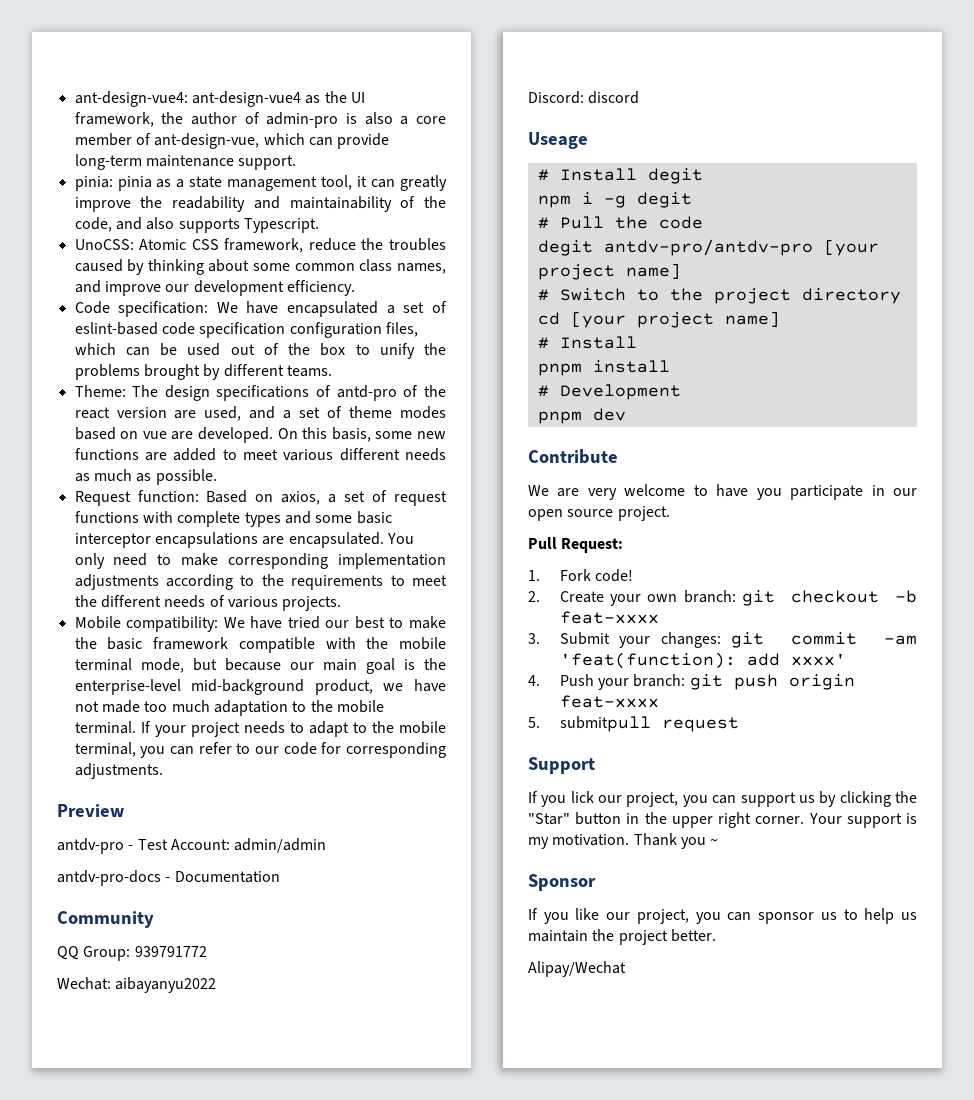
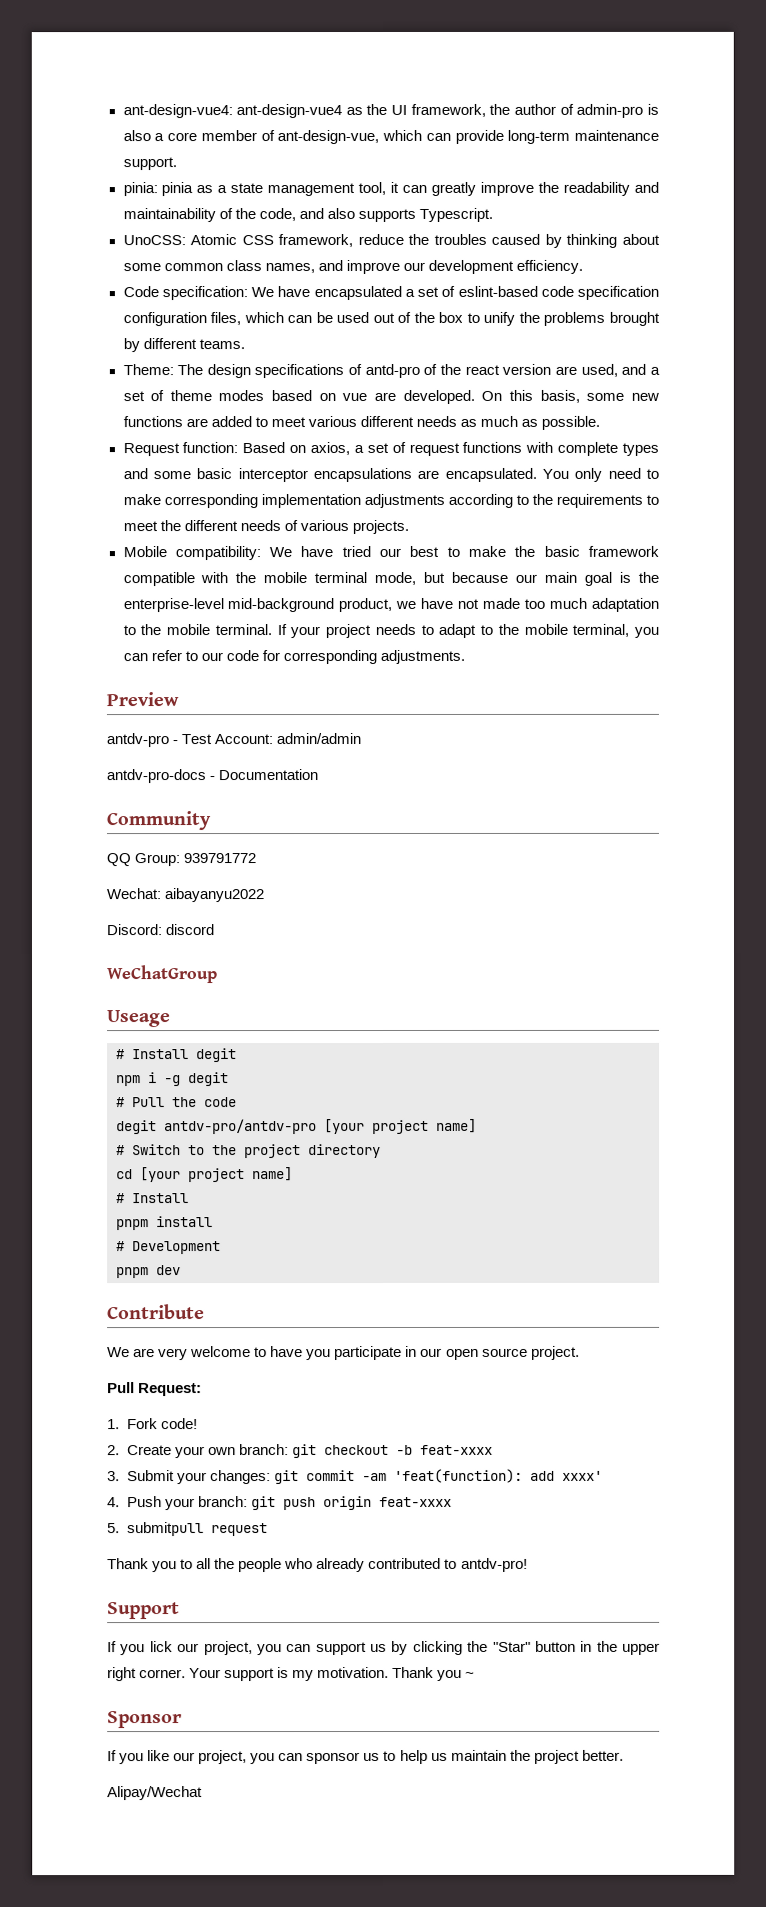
+ WeChatGroup
+ Thank you to all the people who already contributed to antdv-pro!

